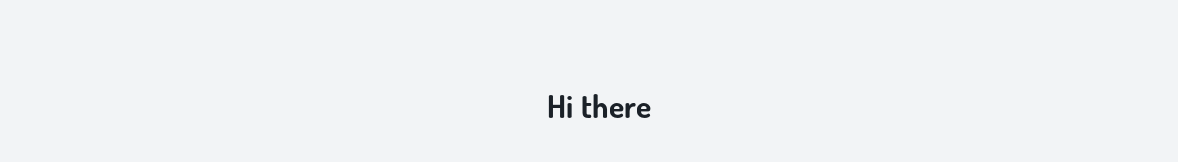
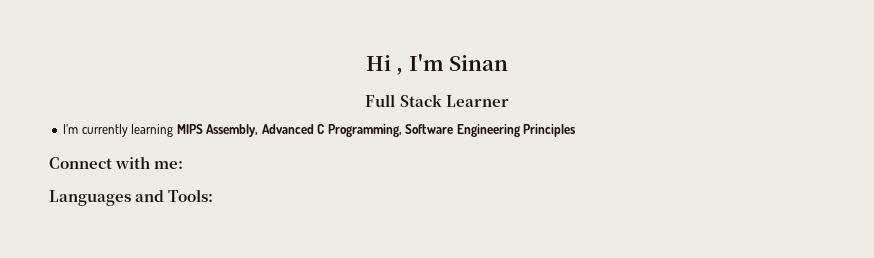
- Hi there
+ Hi , I'm Sinan
+ Full Stack Learner
+ I’m currently learning MIPS Assembly, Advanced C Programming, Software Engineering Principles
+ Connect with me:
+ Languages and Tools:

